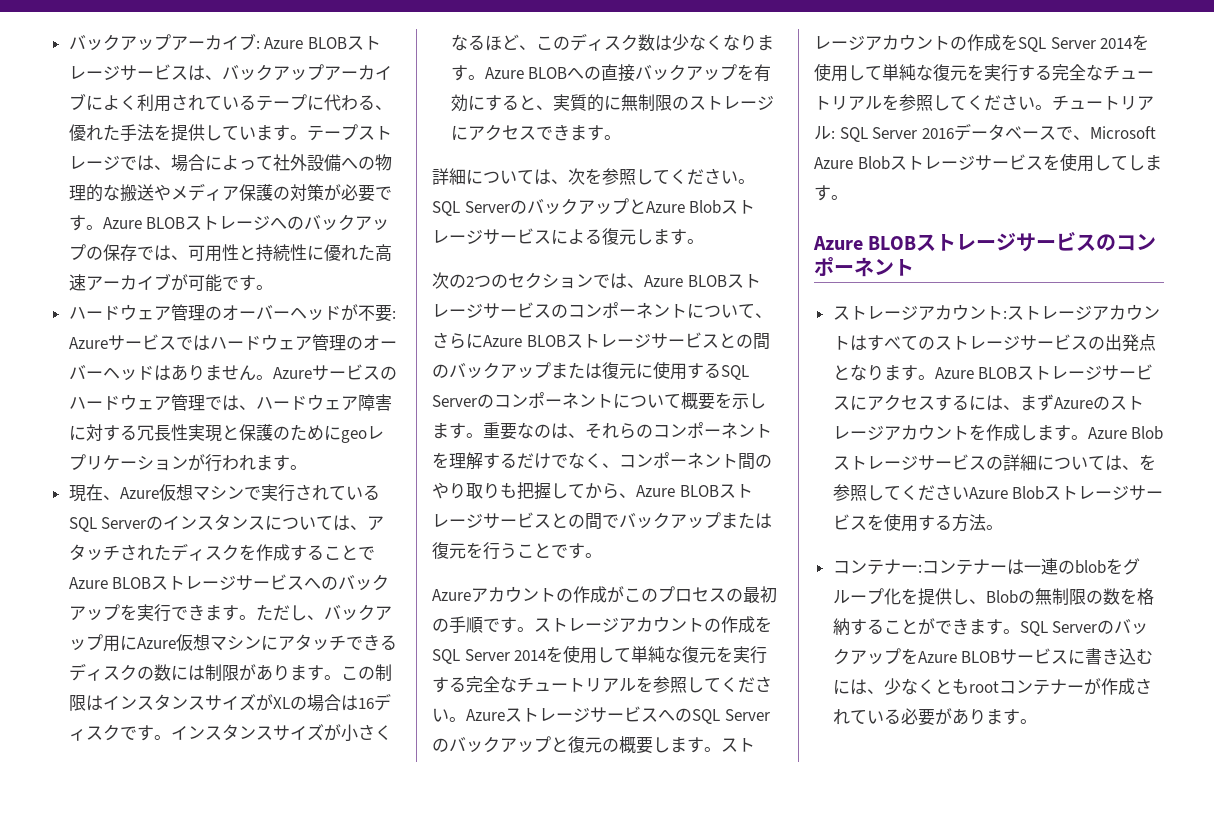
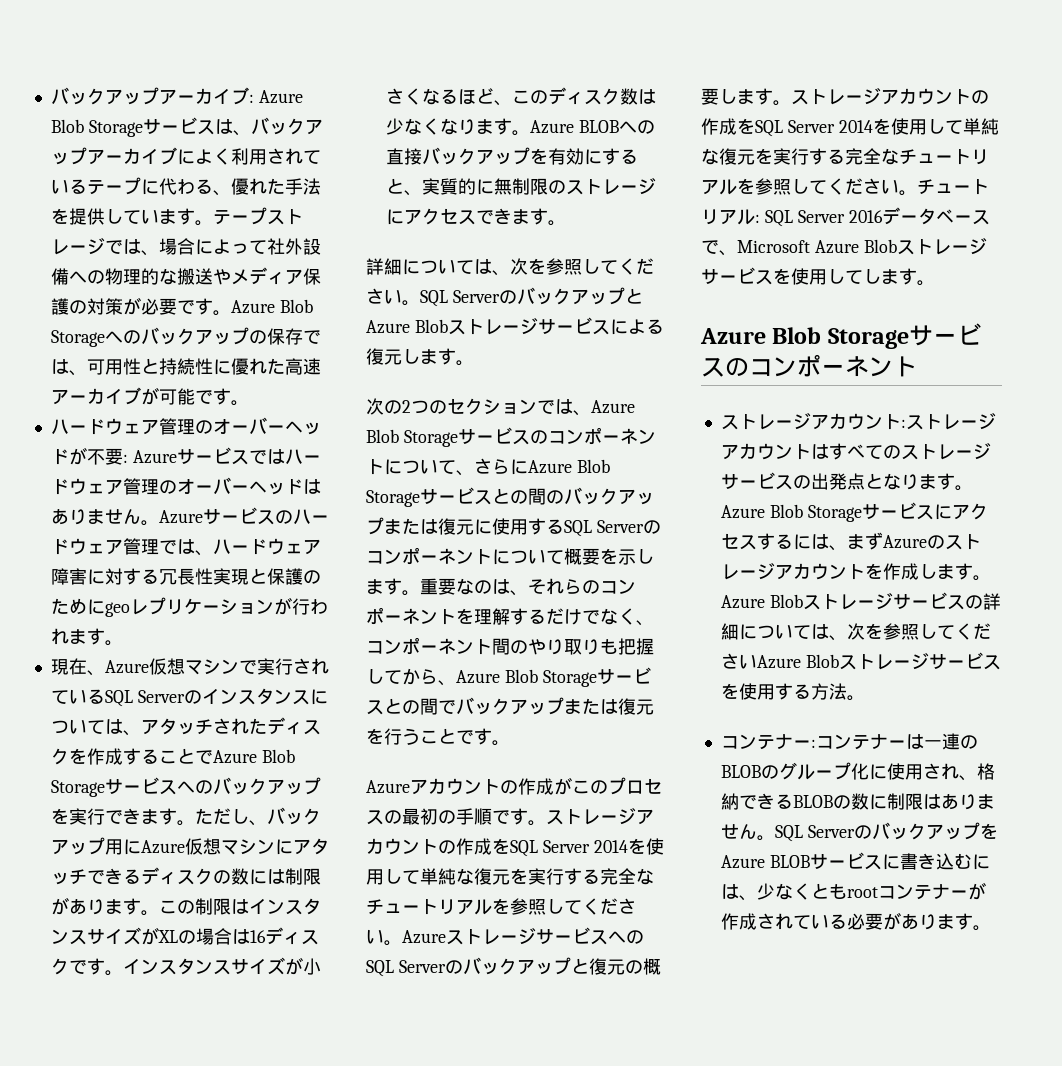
- バックアップアーカイブ: Azure BLOBストレージサービスは、バックアップアーカイブによく利用されているテープに代わる、優れた手法を提供しています。
+ バックアップアーカイブ: Azure Blob Storageサービスは、バックアップアーカイブによく利用されているテープに代わる、優れた手法を提供しています。
- Azure BLOBストレージへのバックアップの保存では、可用性と持続性に優れた高速アーカイブが可能です。
+ Azure Blob Storageへのバックアップの保存では、可用性と持続性に優れた高速アーカイブが可能です。
- 現在、Azure仮想マシンで実行されているSQL Serverのインスタンスについては、アタッチされたディスクを作成することでAzure BLOBストレージサービスへのバックアップを実行できます。
+ 現在、Azure仮想マシンで実行されているSQL Serverのインスタンスについては、アタッチされたディスクを作成することでAzure Blob Storageサービスへのバックアップを実行できます。
- 次の2つのセクションでは、Azure BLOBストレージサービスのコンポーネントについて、さらにAzure BLOBストレージサービスとの間のバックアップまたは復元に使用するSQL Serverのコンポーネントについて概要を示します。
+ 次の2つのセクションでは、Azure Blob Storageサービスのコンポーネントについて、さらにAzure Blob Storageサービスとの間のバックアップまたは復元に使用するSQL Serverのコンポーネントについて概要を示します。
- 重要なのは、それらのコンポーネントを理解するだけでなく、コンポーネント間のやり取りも把握してから、Azure BLOBストレージサービスとの間でバックアップまたは復元を行うことです。
+ 重要なのは、それらのコンポーネントを理解するだけでなく、コンポーネント間のやり取りも把握してから、Azure Blob Storageサービスとの間でバックアップまたは復元を行うことです。
  チュートリアル: SQL Server 2016データベースで、Microsoft Azure Blobストレージサービスを使用してします。
- Azure BLOBストレージサービスのコンポーネント
+ Azure Blob Storageサービスのコンポーネント
- Azure BLOBストレージサービスにアクセスするには、まずAzureのストレージアカウントを作成します。
+ Azure Blob Storageサービスにアクセスするには、まずAzureのストレージアカウントを作成します。
- Azure Blobストレージサービスの詳細については、を参照してくださいAzure Blobストレージサービスを使用する方法。
+ Azure Blobストレージサービスの詳細については、次を参照してくださいAzure Blobストレージサービスを使用する方法。
- コンテナー:コンテナーは一連のblobをグループ化を提供し、Blobの無制限の数を格納することができます。
+ コンテナー:コンテナーは一連のBLOBのグループ化に使用され、格納できるBLOBの数に制限はありません。

